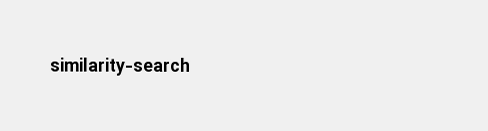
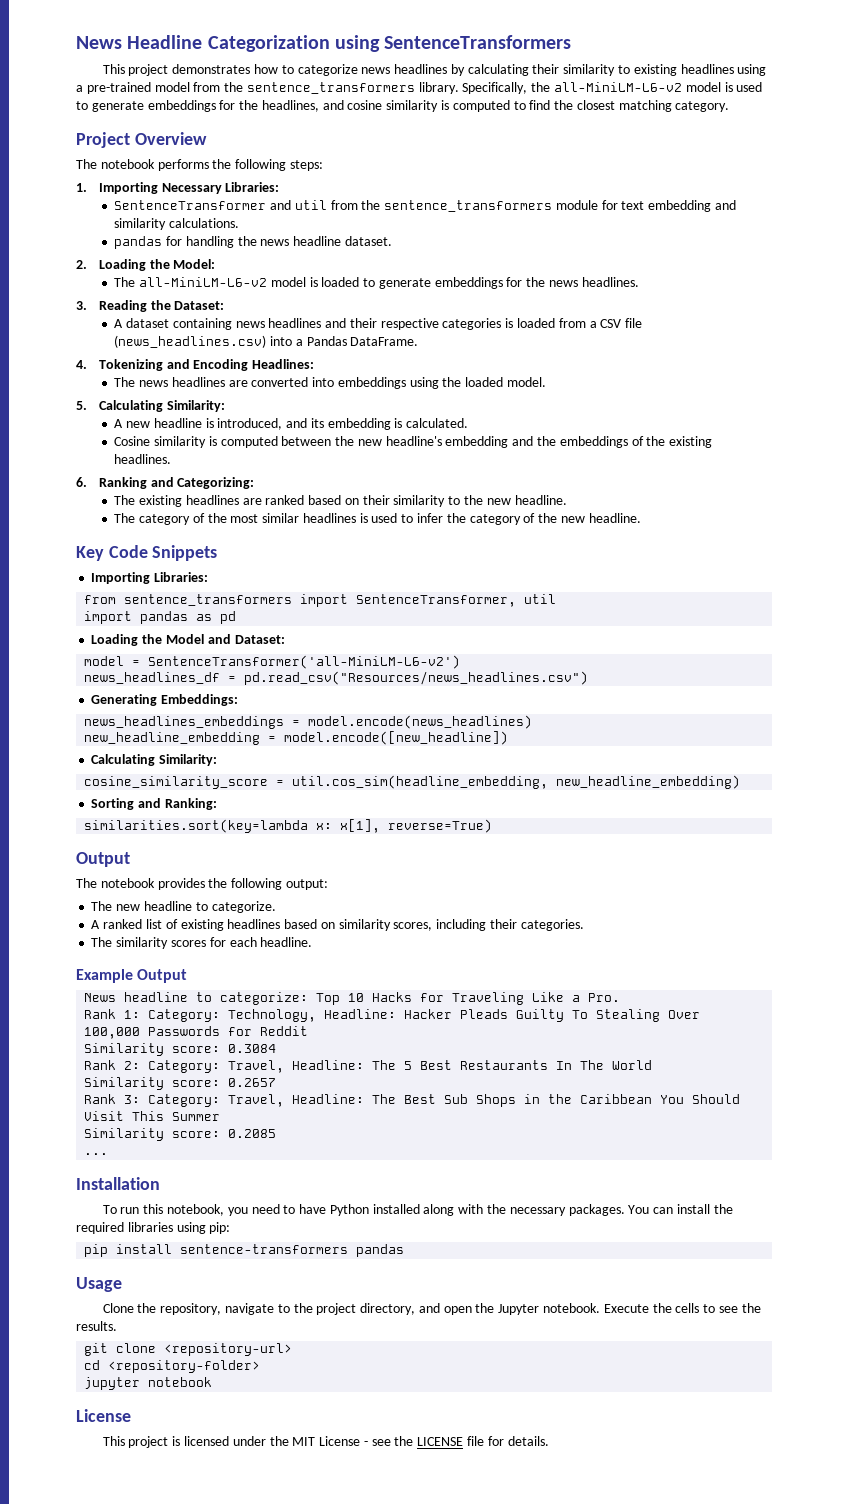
- similarity-search
+ News Headline Categorization using SentenceTransformers
+ This project demonstrates how to categorize news headlines by calculating their similarity to existing headlines using a pre-trained model from the sentence_transformers library. Specifically, the all-MiniLM-L6-v2 model is used to generate embeddings for the headlines, and cosine similarity is computed to find the closest matching category.
+ Project Overview
+ The notebook performs the following steps:
+ 1. Importing Necessary Libraries:
+ SentenceTransformer and util from the sentence_transformers module for text embedding and similarity calculations.
+ pandas for handling the news headline dataset.
+ 2. Loading the Model:
+ The all-MiniLM-L6-v2 model is loaded to generate embeddings for the news headlines.
+ 3. Reading the Dataset:
+ A dataset containing news headlines and their respective categories is loaded from a CSV file (news_headlines.csv) into a Pandas DataFrame.
+ 4. Tokenizing and Encoding Headlines:
+ The news headlines are converted into embeddings using the loaded model.
+ 5. Calculating Similarity:
+ A new headline is introduced, and its embedding is calculated.
+ Cosine similarity is computed between the new headline's embedding and the embeddings of the existing headlines.
+ 6. Ranking and Categorizing:
+ The existing headlines are ranked based on their similarity to the new headline.
+ The category of the most similar headlines is used to infer the category of the new headline.
+ Key Code Snippets
+ Importing Libraries:
+ from sentence_transformers import SentenceTransformer, util
+ import pandas as pd
+ Loading the Model and Dataset:
+ model = SentenceTransformer('all-MiniLM-L6-v2')
+ news_headlines_df = pd.read_csv("Resources/news_headlines.csv")
+ Generating Embeddings:
+ news_headlines_embeddings = model.encode(news_headlines)
+ new_headline_embedding = model.encode([new_headline])
+ Calculating Similarity:
+ cosine_similarity_score = util.cos_sim(headline_embedding, new_headline_embedding)
+ Sorting and Ranking:
+ similarities.sort(key=lambda x: x[1], reverse=True)
+ Output
+ The notebook provides the following output:
+ The new headline to categorize.
+ A ranked list of existing headlines based on similarity scores, including their categories.
+ The similarity scores for each headline.
+ Example Output
+ News headline to categorize: Top 10 Hacks for Traveling Like a Pro.
+ Rank 1: Category: Technology, Headline: Hacker Pleads Guilty To Stealing Over 100,000 Passwords for Reddit
+ Similarity score: 0.3084
+ Rank 2: Category: Travel, Headline: The 5 Best Restaurants In The World
+ Similarity score: 0.2657
+ Rank 3: Category: Travel, Headline: The Best Sub Shops in the Caribbean You Should Visit This Summer
+ Similarity score: 0.2085
+ ...
+ Installation
+ To run this notebook, you need to have Python installed along with the necessary packages. You can install the required libraries using pip:
+ pip install sentence-transformers pandas
+ Usage
+ Clone the repository, navigate to the project directory, and open the Jupyter notebook. Execute the cells to see the results.
+ git clone <repository-url>
+ cd <repository-folder>
+ jupyter notebook
+ License
+ This project is licensed under the MIT License - see the LICENSE file for details.

